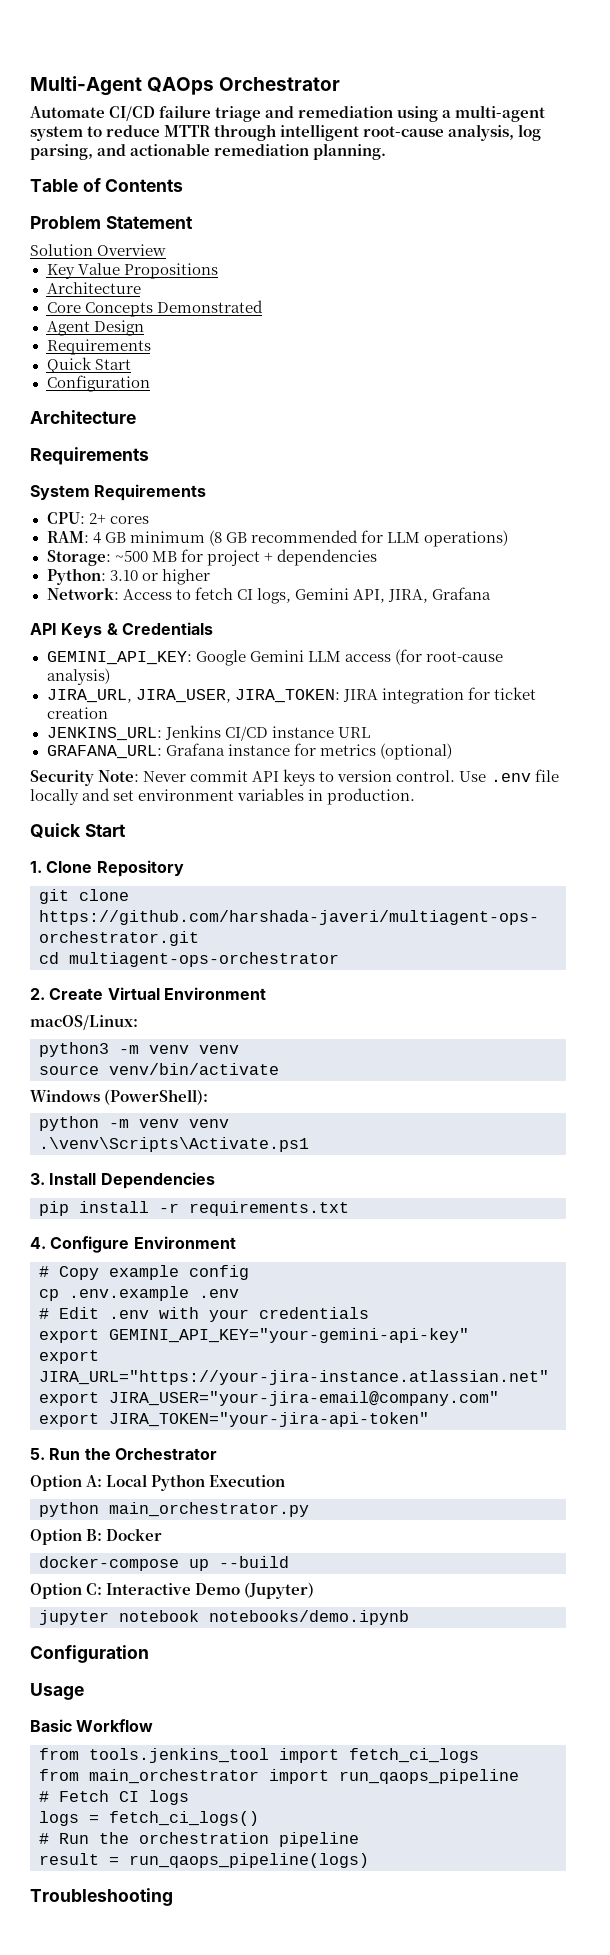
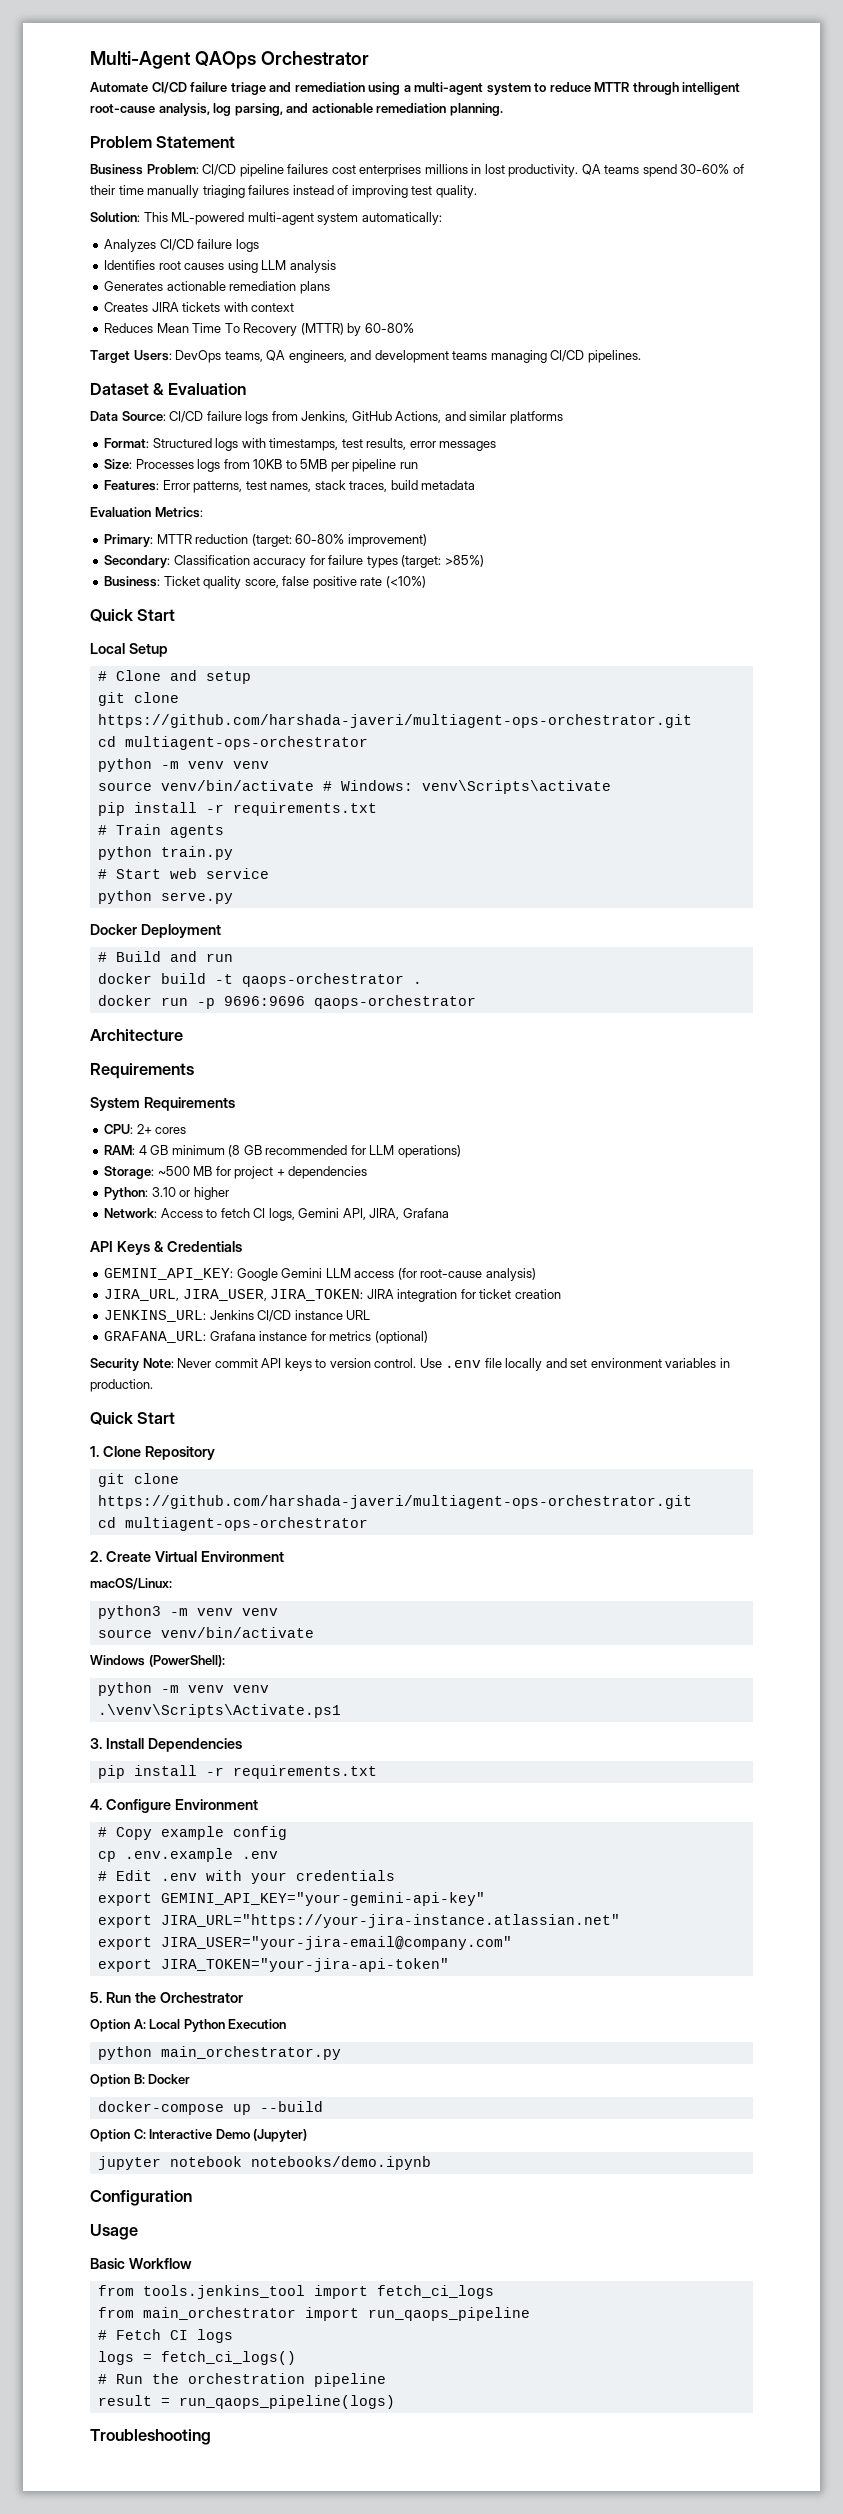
- Table of Contents
- Solution Overview
- Key Value Propositions
- Architecture
- Core Concepts Demonstrated
- Agent Design
- Requirements
+ Business Problem: CI/CD pipeline failures cost enterprises millions in lost productivity. QA teams spend 30-60% of their time manually triaging failures instead of improving test quality.
+ Solution: This ML-powered multi-agent system automatically:
+ Analyzes CI/CD failure logs
+ Identifies root causes using LLM analysis
+ Generates actionable remediation plans
+ Creates JIRA tickets with context
+ Reduces Mean Time To Recovery (MTTR) by 60-80%
+ Target Users: DevOps teams, QA engineers, and development teams managing CI/CD pipelines.
+ Dataset & Evaluation
+ Data Source: CI/CD failure logs from Jenkins, GitHub Actions, and similar platforms
+ Format: Structured logs with timestamps, test results, error messages
+ Size: Processes logs from 10KB to 5MB per pipeline run
+ Features: Error patterns, test names, stack traces, build metadata
+ Evaluation Metrics:
+ Primary: MTTR reduction (target: 60-80% improvement)
+ Secondary: Classification accuracy for failure types (target: >85%)
+ Business: Ticket quality score, false positive rate (<10%)
  Quick Start
- Configuration
+ Local Setup
+ # Clone and setup
+ git clone https://github.com/harshada-javeri/multiagent-ops-orchestrator.git
+ cd multiagent-ops-orchestrator
+ python -m venv venv
+ source venv/bin/activate # Windows: venv\Scripts\activate
+ pip install -r requirements.txt
+ # Train agents
+ python train.py
+ # Start web service
+ python serve.py
+ Docker Deployment
+ # Build and run
+ docker build -t qaops-orchestrator .
+ docker run -p 9696:9696 qaops-orchestrator

